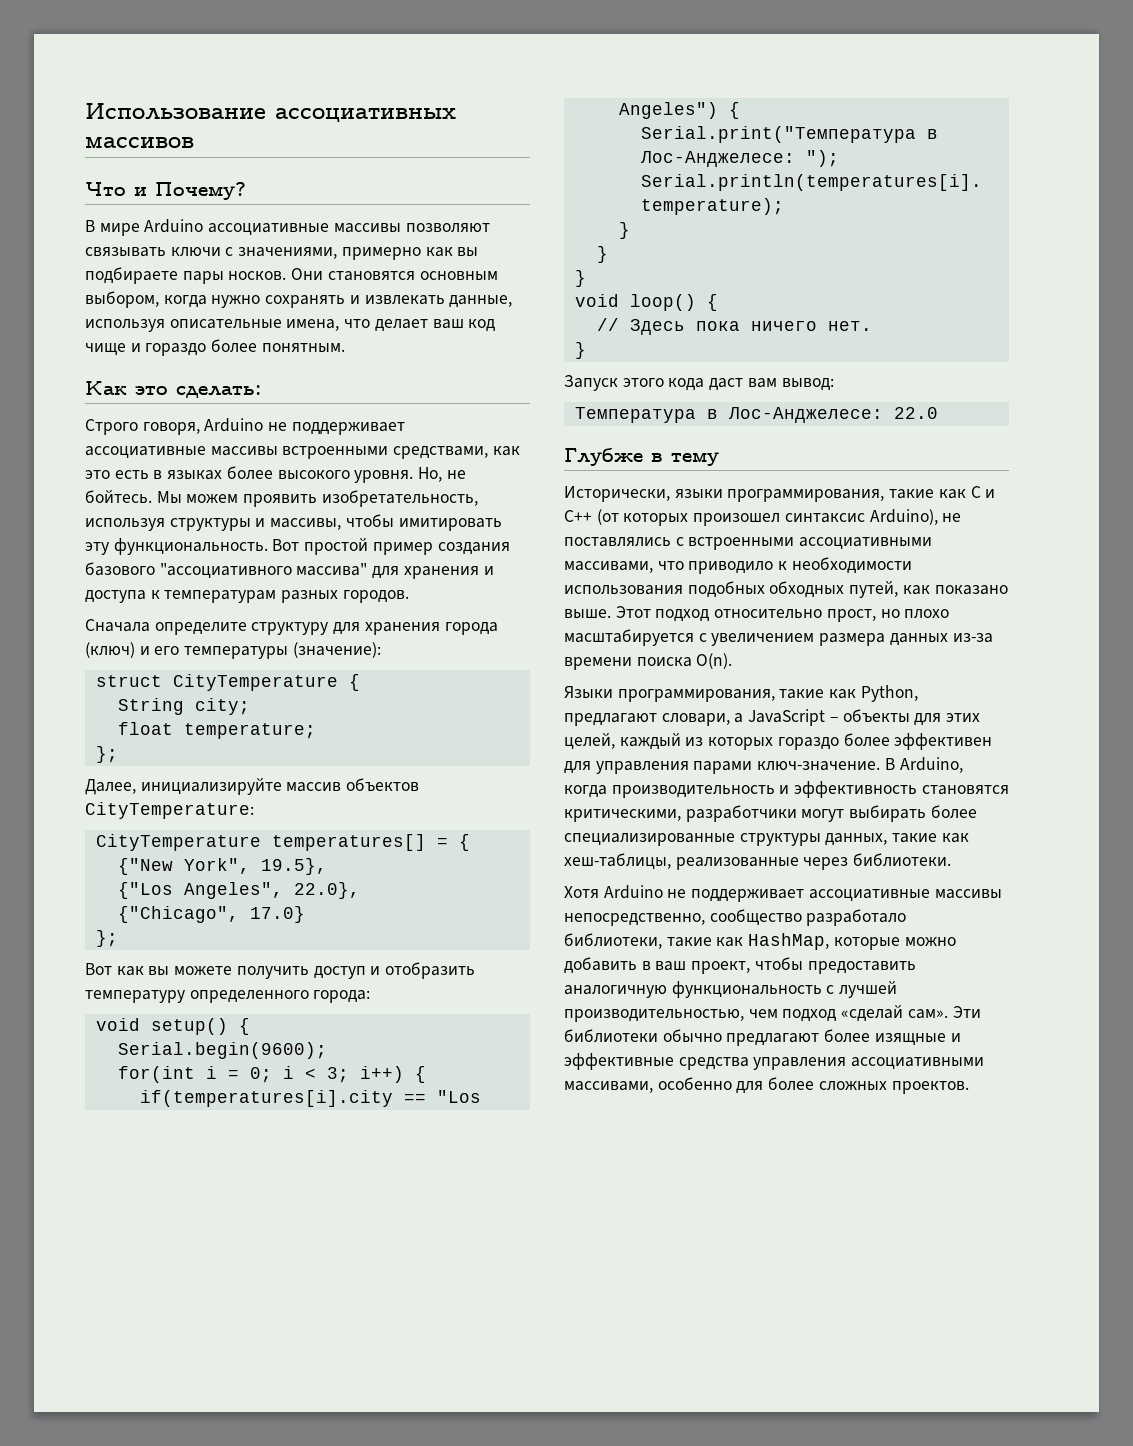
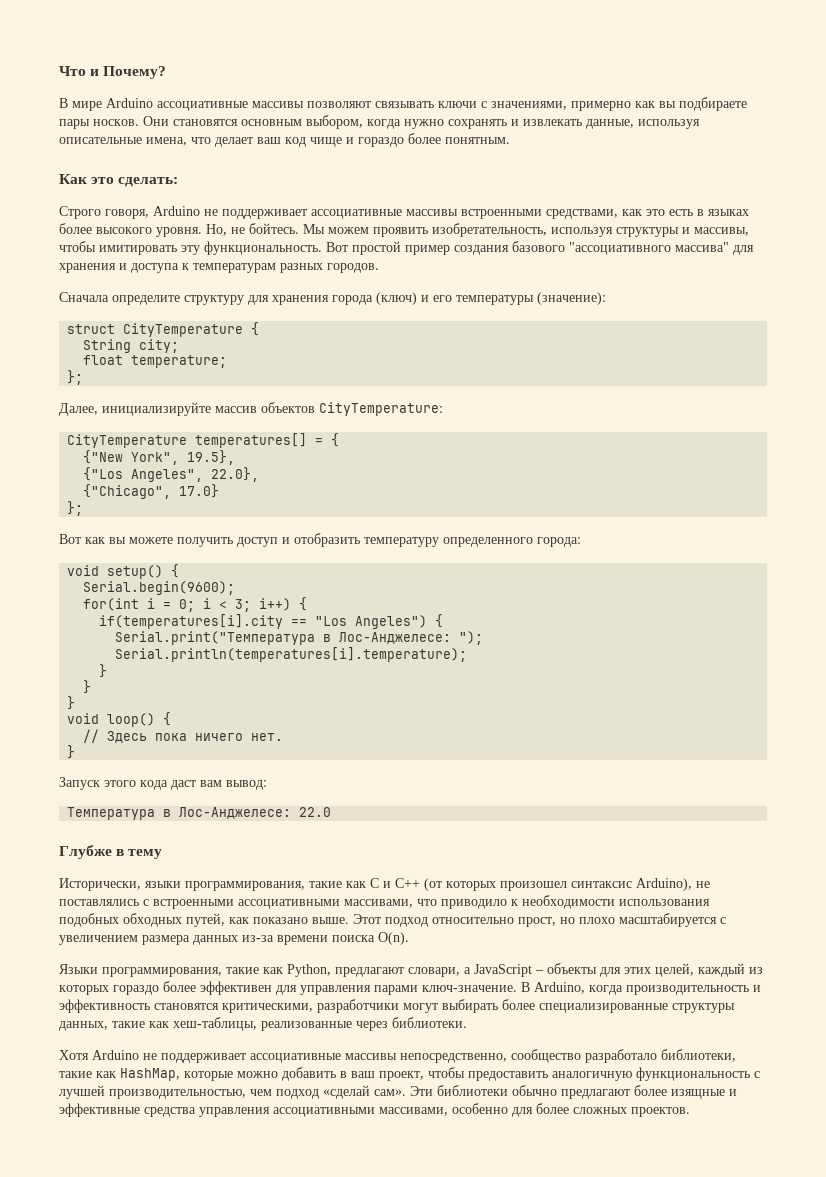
- Использование ассоциативных массивов

